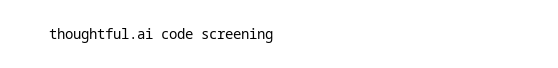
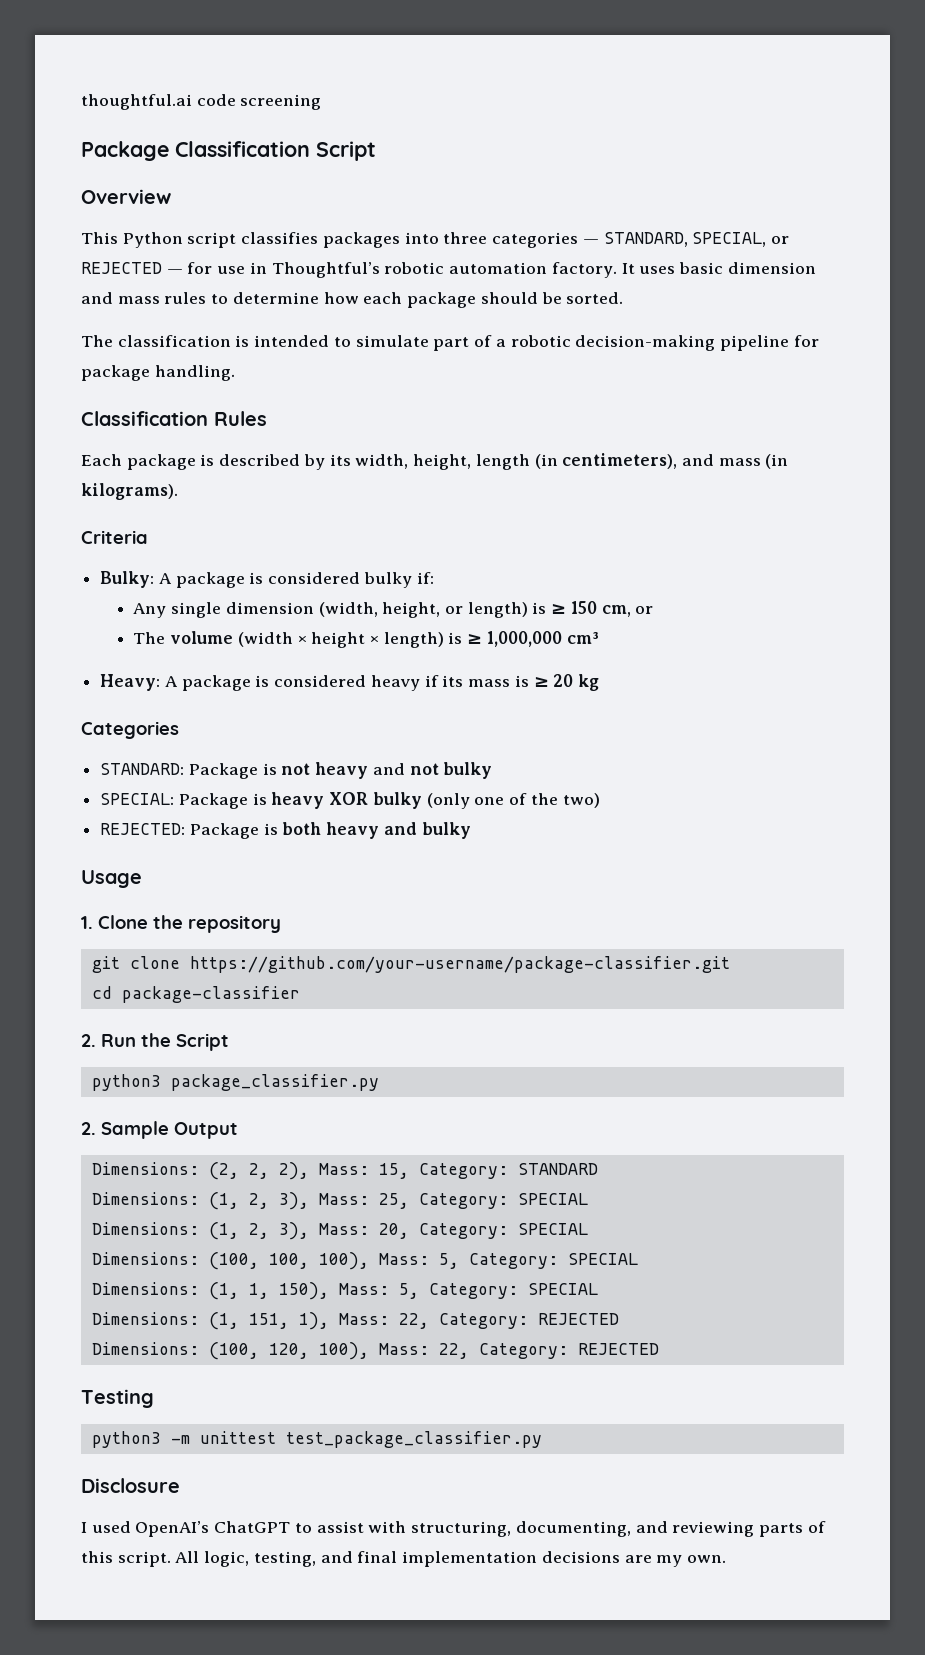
+ Package Classification Script
+ Overview
+ This Python script classifies packages into three categories — STANDARD, SPECIAL, or REJECTED — for use in Thoughtful’s robotic automation factory. It uses basic dimension and mass rules to determine how each package should be sorted.
+ The classification is intended to simulate part of a robotic decision-making pipeline for package handling.
+ Classification Rules
+ Each package is described by its width, height, length (in centimeters), and mass (in kilograms).
+ Criteria
+ Bulky: A package is considered bulky if:
+ Any single dimension (width, height, or length) is ≥ 150 cm, or
+ The volume (width × height × length) is ≥ 1,000,000 cm³
+ Heavy: A package is considered heavy if its mass is ≥ 20 kg
+ Categories
+ STANDARD: Package is not heavy and not bulky
+ SPECIAL: Package is heavy XOR bulky (only one of the two)
+ REJECTED: Package is both heavy and bulky
+ Usage
+ 1. Clone the repository
+ git clone https://github.com/your-username/package-classifier.git
+ cd package-classifier
+ 2. Run the Script
+ python3 package_classifier.py
+ 2. Sample Output
+ Dimensions: (2, 2, 2), Mass: 15, Category: STANDARD
+ Dimensions: (1, 2, 3), Mass: 25, Category: SPECIAL
+ Dimensions: (1, 2, 3), Mass: 20, Category: SPECIAL
+ Dimensions: (100, 100, 100), Mass: 5, Category: SPECIAL
+ Dimensions: (1, 1, 150), Mass: 5, Category: SPECIAL
+ Dimensions: (1, 151, 1), Mass: 22, Category: REJECTED
+ Dimensions: (100, 120, 100), Mass: 22, Category: REJECTED
+ Testing
+ python3 -m unittest test_package_classifier.py
+ Disclosure
+ I used OpenAI’s ChatGPT to assist with structuring, documenting, and reviewing parts of this script. All logic, testing, and final implementation decisions are my own.

